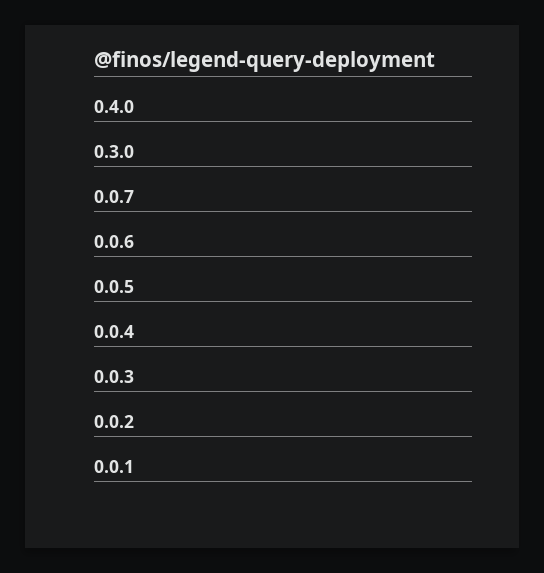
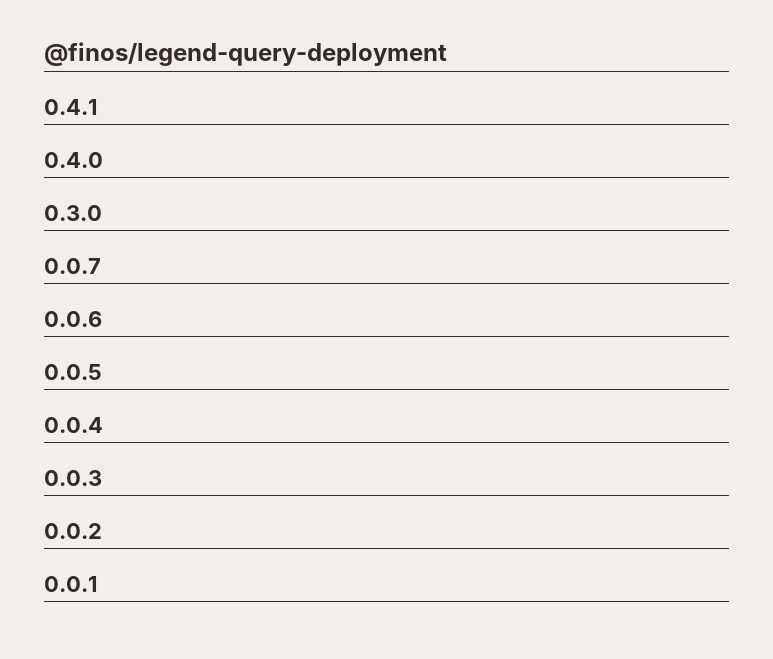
+ 0.4.1

